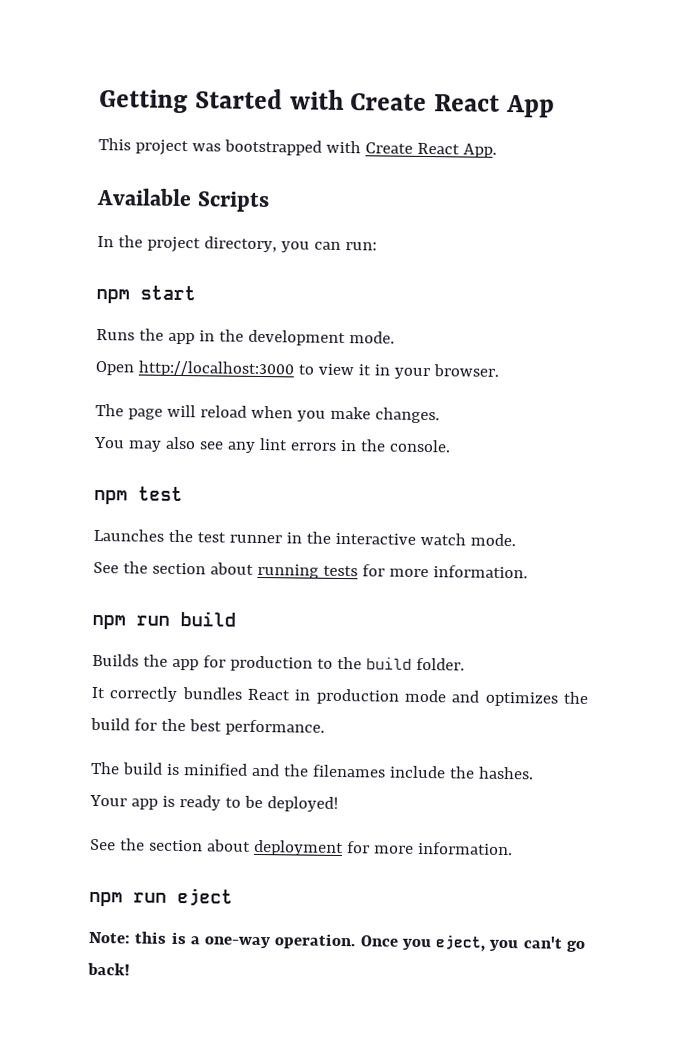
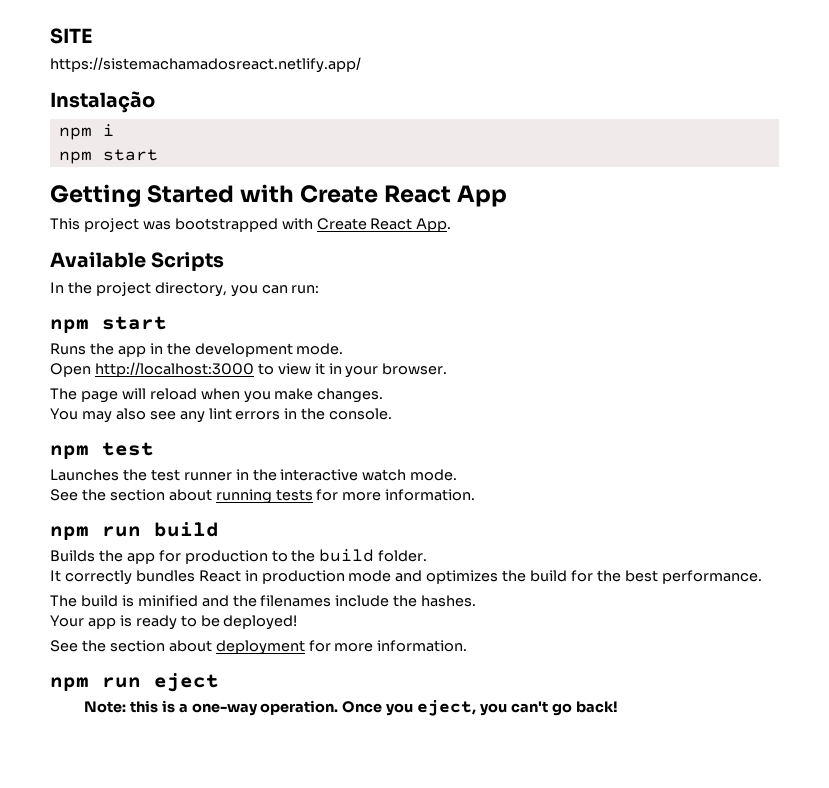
+ SITE
+ https://sistemachamadosreact.netlify.app/
+ Instalação
+ npm i
+ npm start

